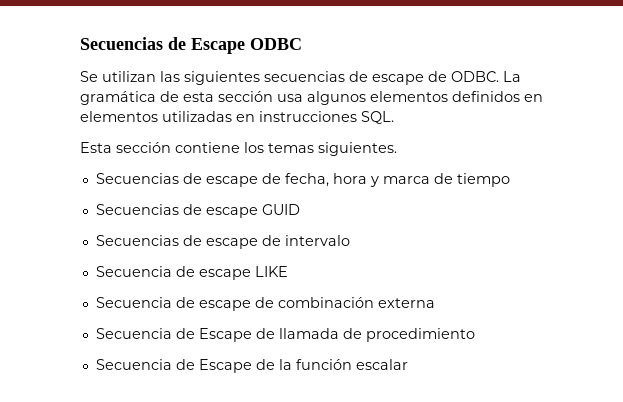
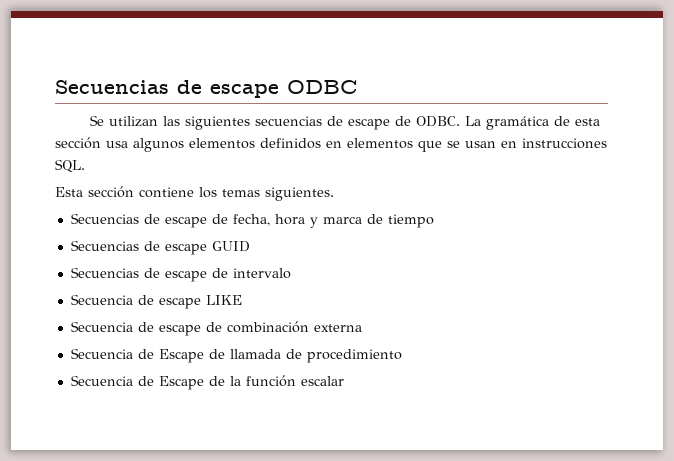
- Secuencias de Escape ODBC
+ Secuencias de escape ODBC
- La gramática de esta sección usa algunos elementos definidos en elementos utilizadas en instrucciones SQL.
+ La gramática de esta sección usa algunos elementos definidos en elementos que se usan en instrucciones SQL.

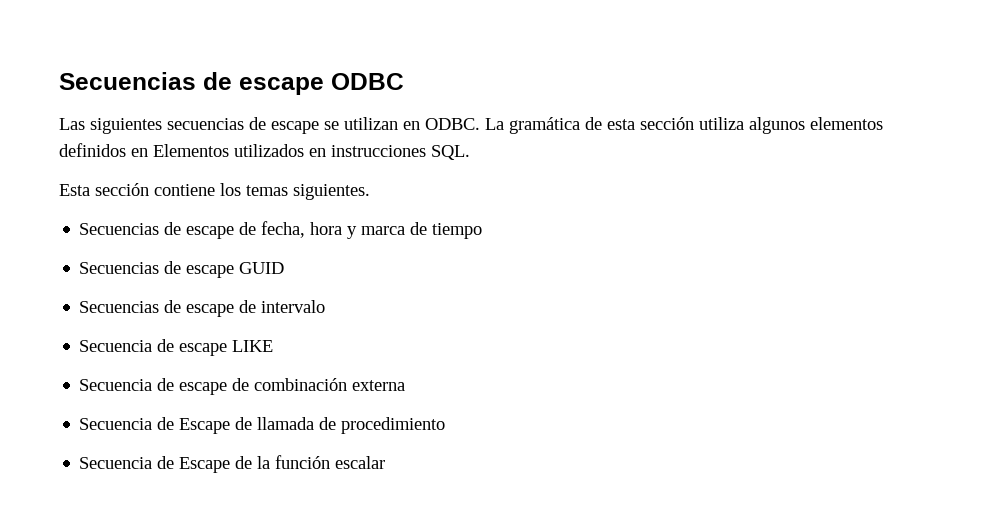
- Se utilizan las siguientes secuencias de escape de ODBC.
+ Las siguientes secuencias de escape se utilizan en ODBC.
- La gramática de esta sección usa algunos elementos definidos en elementos que se usan en instrucciones SQL.
+ La gramática de esta sección utiliza algunos elementos definidos en Elementos utilizados en instrucciones SQL.

